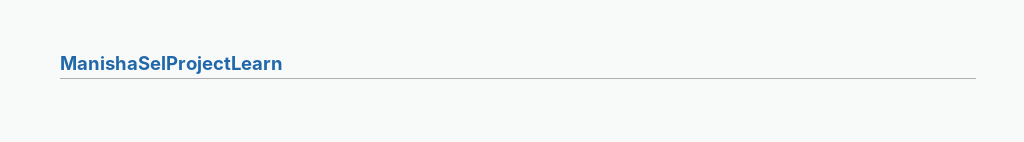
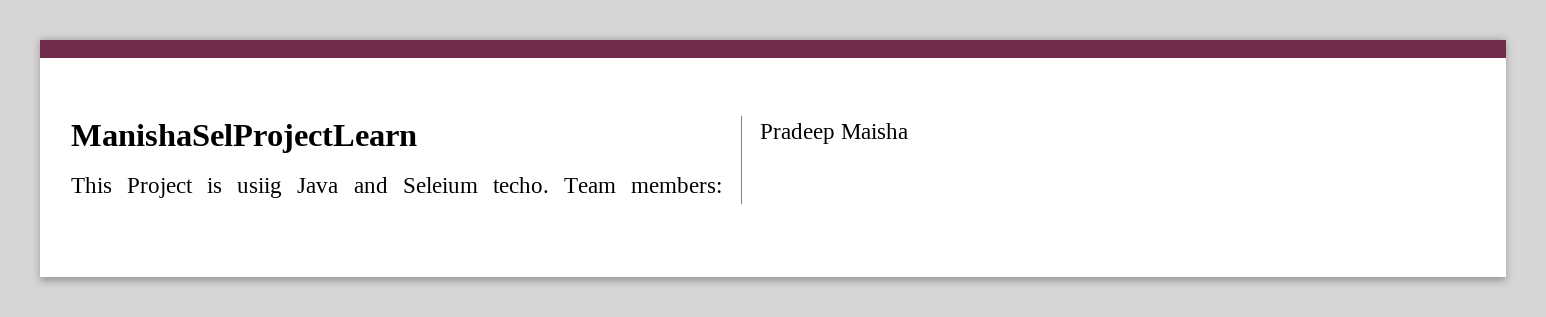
+ This Project is usiig Java and Seleium techo. Team members: Pradeep Maisha

